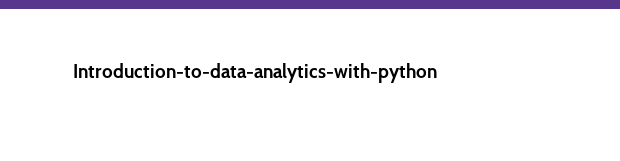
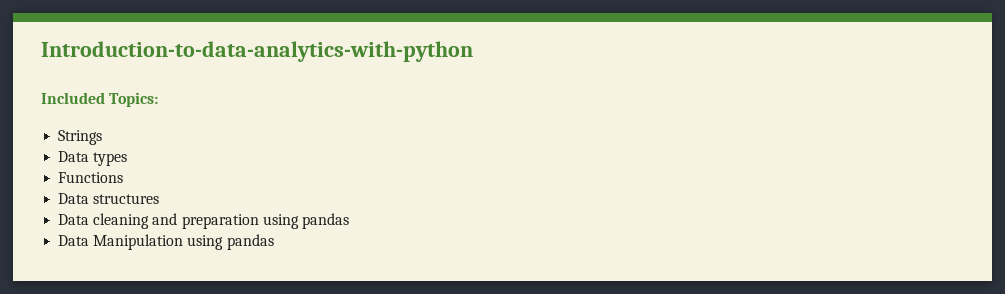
+ Included Topics:
+ Strings
+ Data types
+ Functions
+ Data structures
+ Data cleaning and preparation using pandas
+ Data Manipulation using pandas

